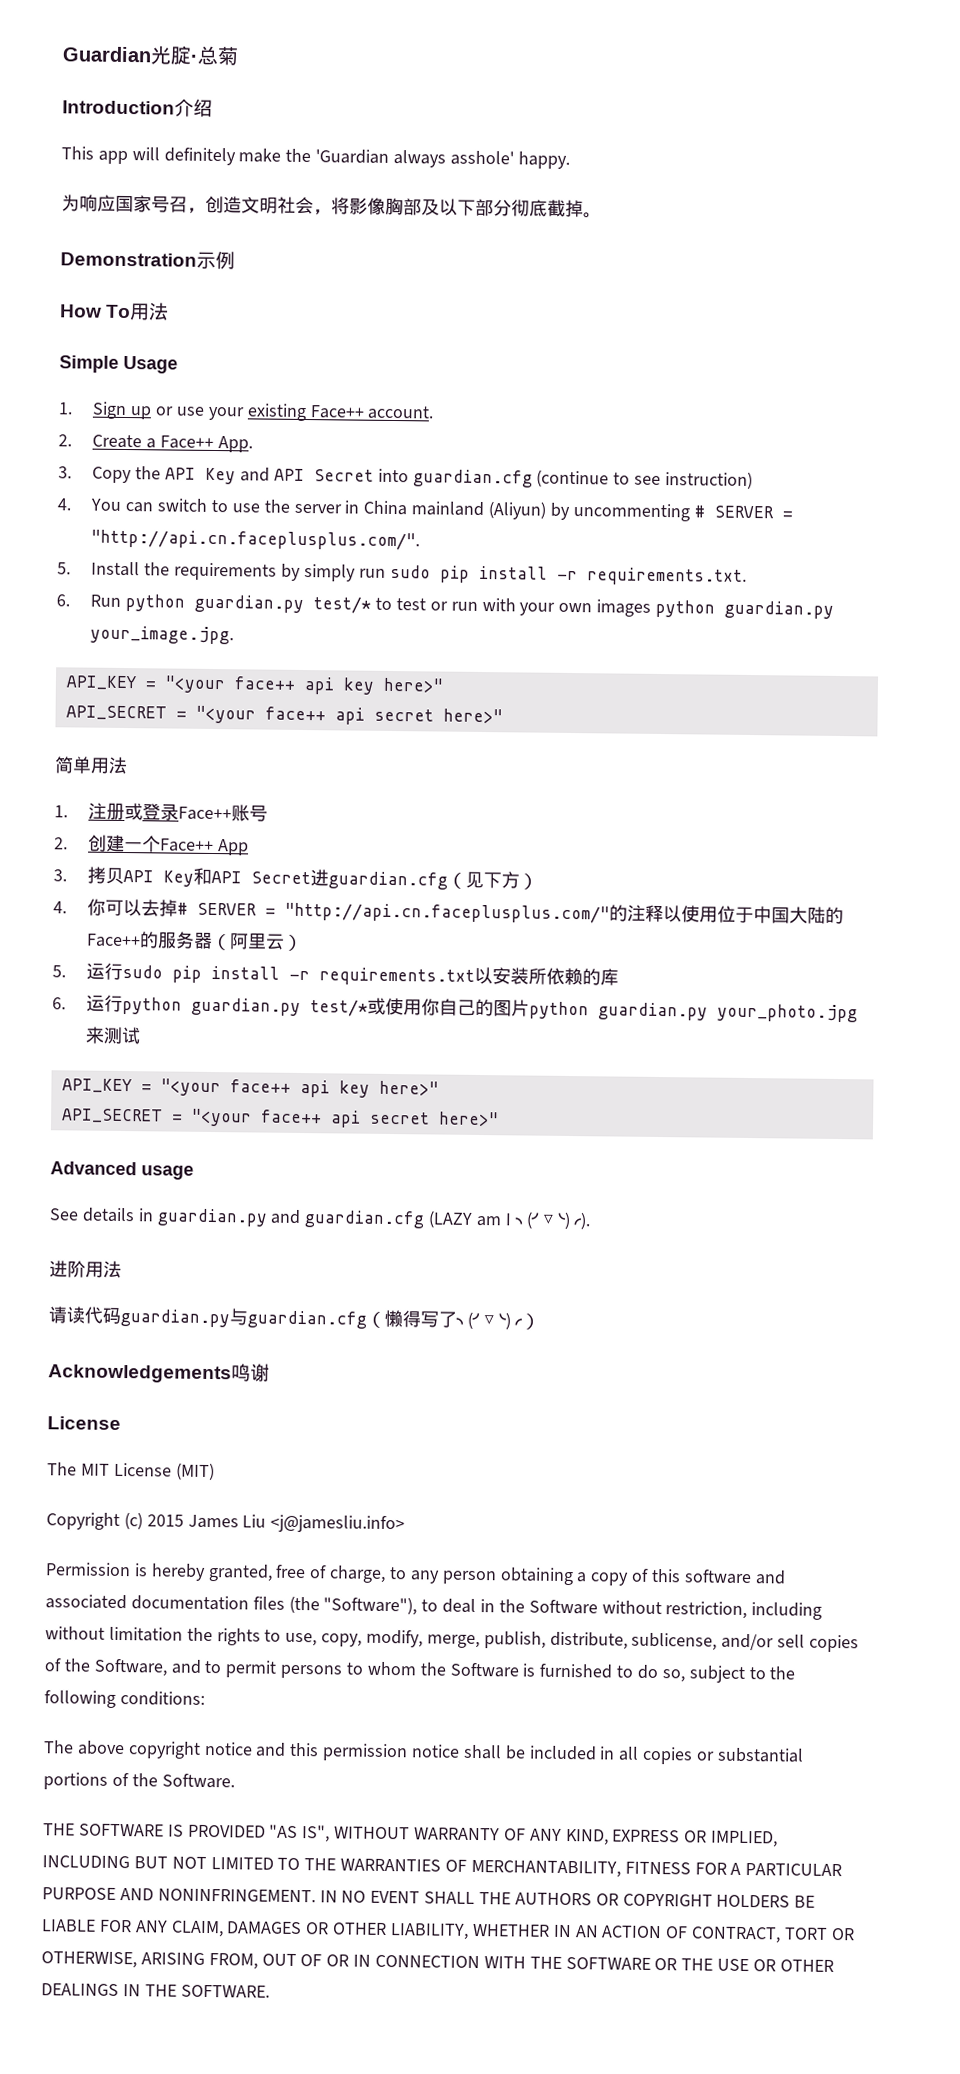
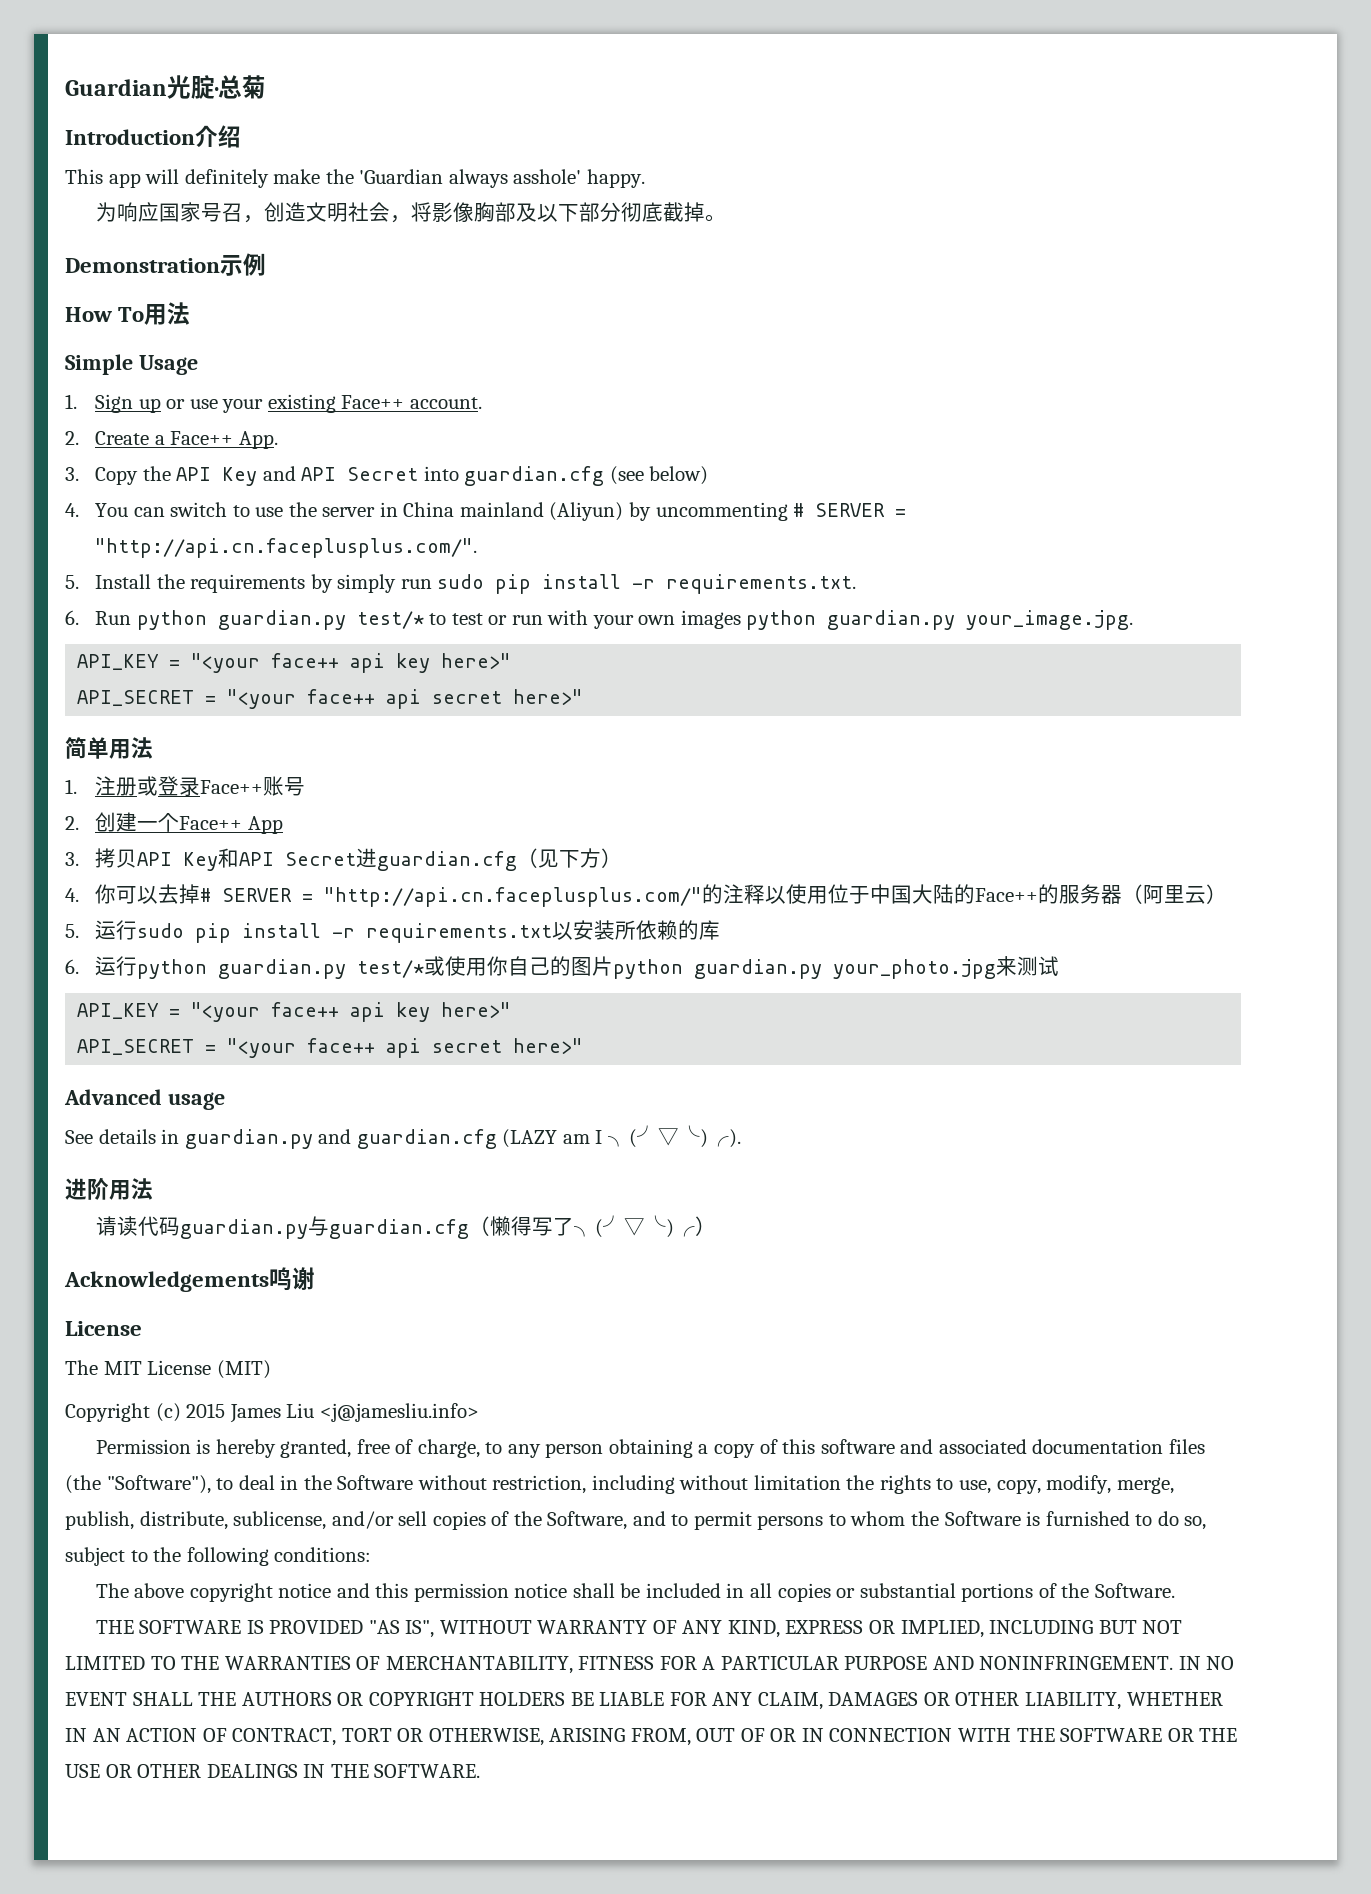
- 3. Copy the API Key and API Secret into guardian.cfg (continue to see instruction)
+ 3. Copy the API Key and API Secret into guardian.cfg (see below)

